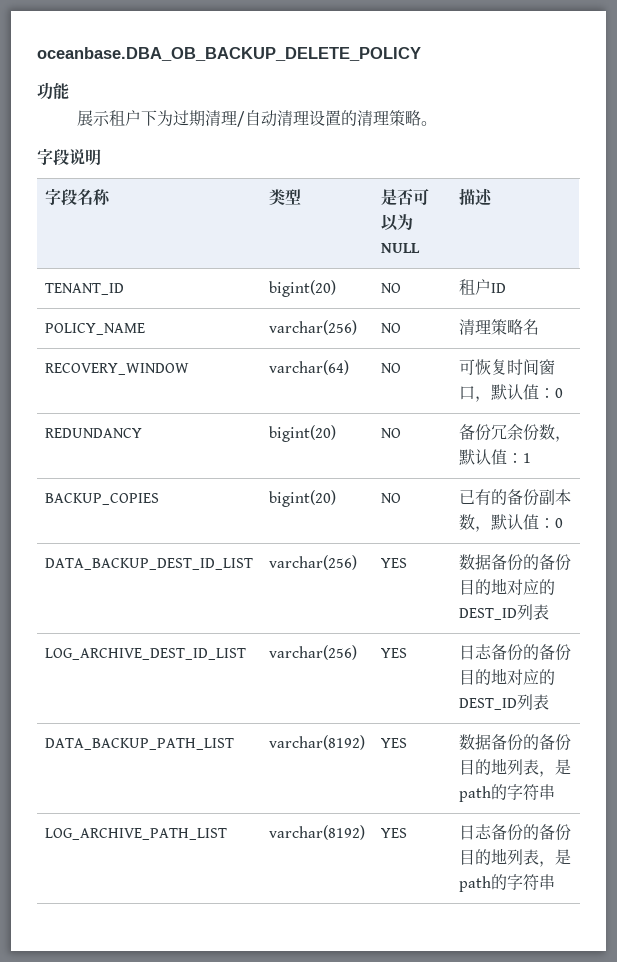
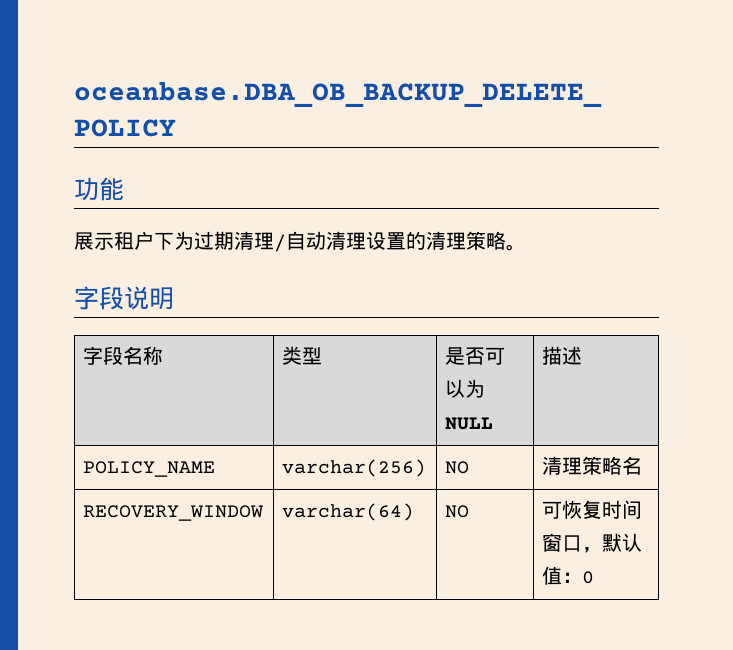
- TENANT_ID | bigint(20) | NO | 租户ID
- REDUNDANCY | bigint(20) | NO | 备份冗余份数，默认值：1
- BACKUP_COPIES | bigint(20) | NO | 已有的备份副本数，默认值：0
- DATA_BACKUP_DEST_ID_LIST | varchar(256) | YES | 数据备份的备份目的地对应的DEST_ID列表
- LOG_ARCHIVE_DEST_ID_LIST | varchar(256) | YES | 日志备份的备份目的地对应的DEST_ID列表
- DATA_BACKUP_PATH_LIST | varchar(8192) | YES | 数据备份的备份目的地列表，是path的字符串
- LOG_ARCHIVE_PATH_LIST | varchar(8192) | YES | 日志备份的备份目的地列表，是path的字符串

